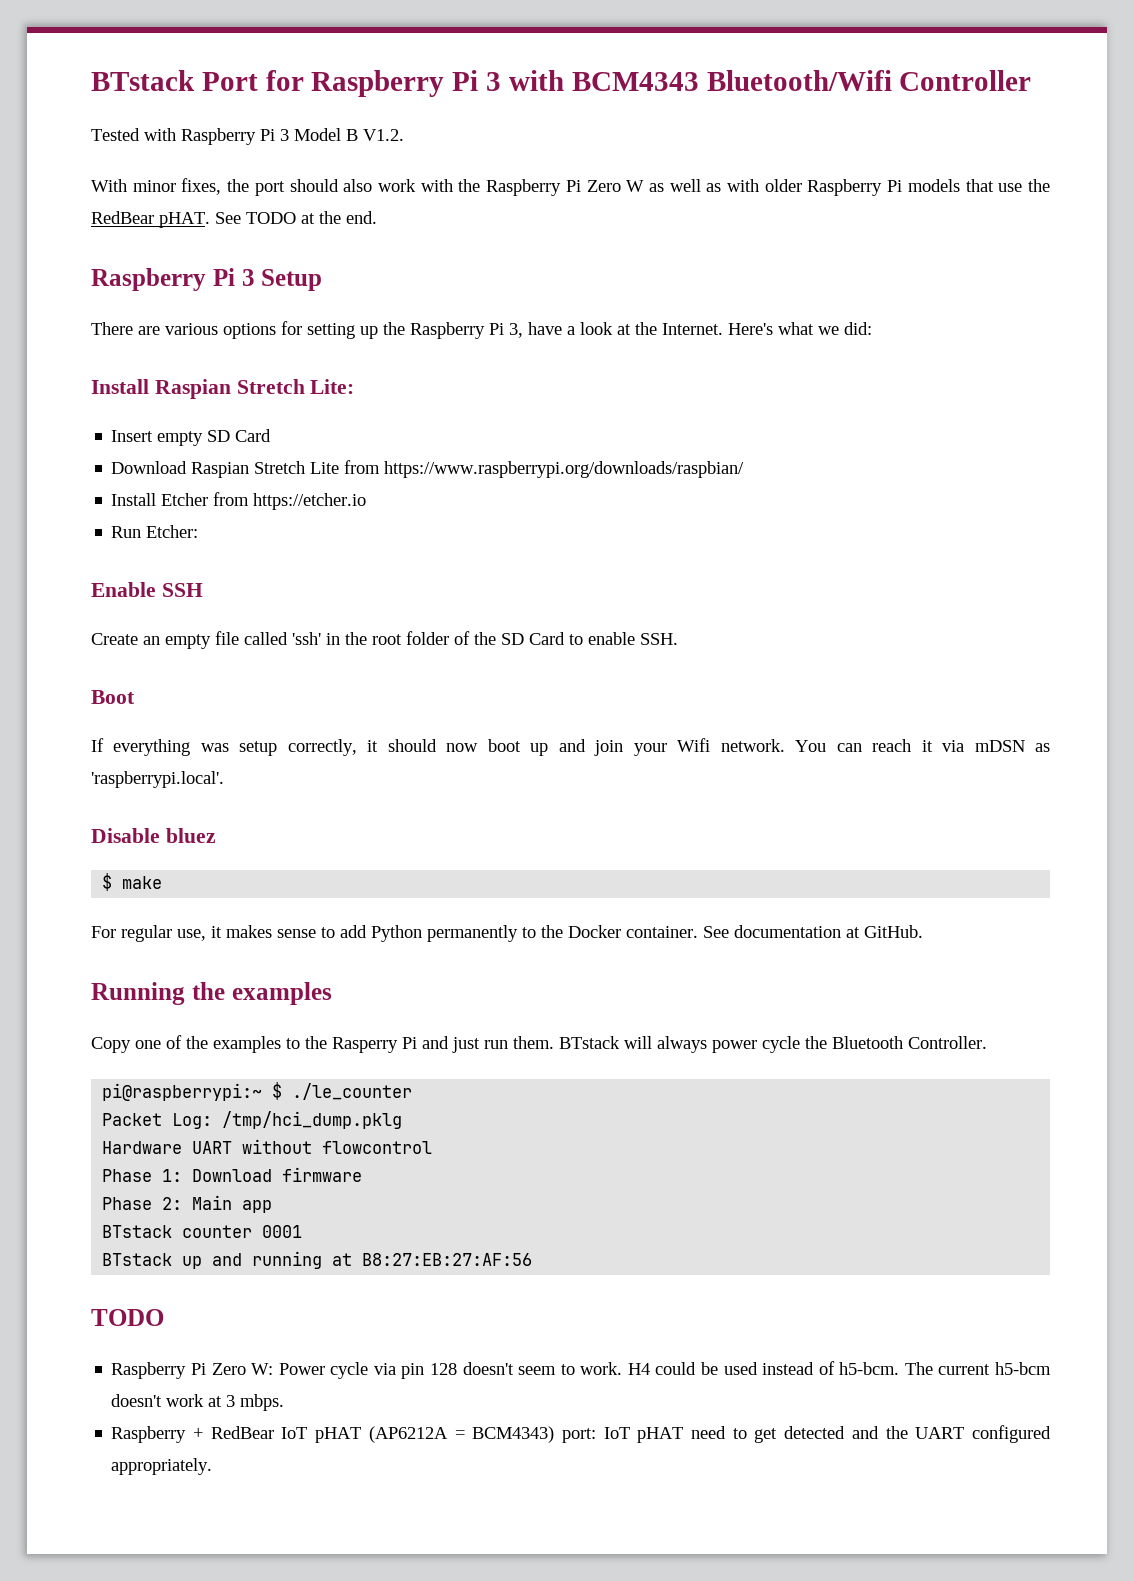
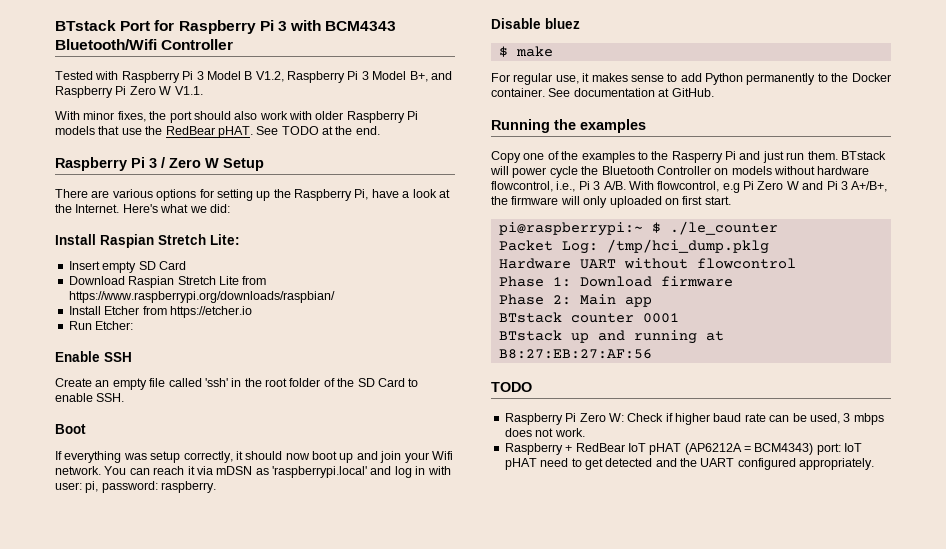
- Tested with Raspberry Pi 3 Model B V1.2.
+ Tested with Raspberry Pi 3 Model B V1.2, Raspberry Pi 3 Model B+, and Raspberry Pi Zero W V1.1.
- With minor fixes, the port should also work with the Raspberry Pi Zero W as well as with older Raspberry Pi models that use the RedBear pHAT.
+ With minor fixes, the port should also work with older Raspberry Pi models that use the RedBear pHAT.
- Raspberry Pi 3 Setup
+ Raspberry Pi 3 / Zero W Setup
- There are various options for setting up the Raspberry Pi 3, have a look at the Internet.
+ There are various options for setting up the Raspberry Pi, have a look at the Internet.
- You can reach it via mDSN as 'raspberrypi.local'.
+ You can reach it via mDSN as 'raspberrypi.local' and log in with user: pi, password: raspberry.
- BTstack will always power cycle the Bluetooth Controller.
+ BTstack will power cycle the Bluetooth Controller on models without hardware flowcontrol, i.e., Pi 3 A/B. With flowcontrol, e.g Pi Zero W and Pi 3 A+/B+, the firmware will only uploaded on first start.
- Raspberry Pi Zero W: Power cycle via pin 128 doesn't seem to work. H4 could be used instead of h5-bcm. The current h5-bcm doesn't work at 3 mbps.
+ Raspberry Pi Zero W: Check if higher baud rate can be used, 3 mbps does not work.

